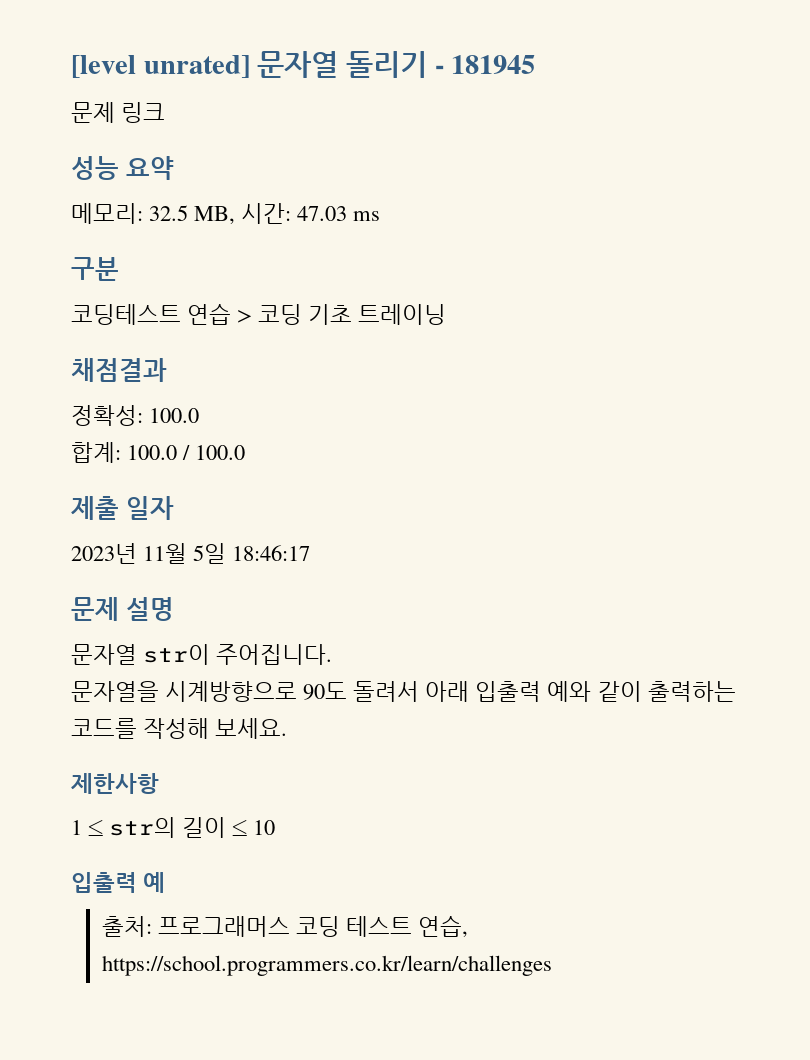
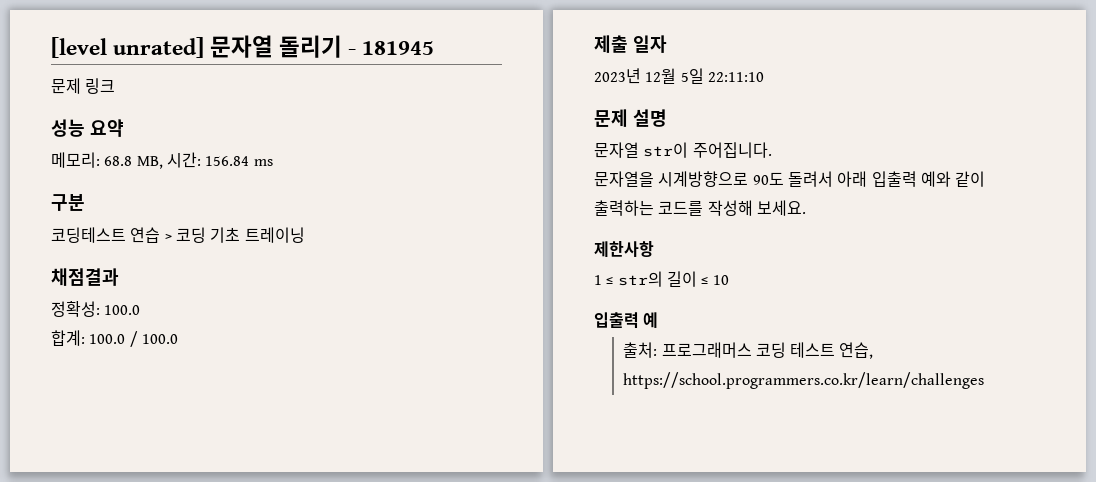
- 메모리: 32.5 MB, 시간: 47.03 ms
+ 메모리: 68.8 MB, 시간: 156.84 ms
- 2023년 11월 5일 18:46:17
+ 2023년 12월 5일 22:11:10

